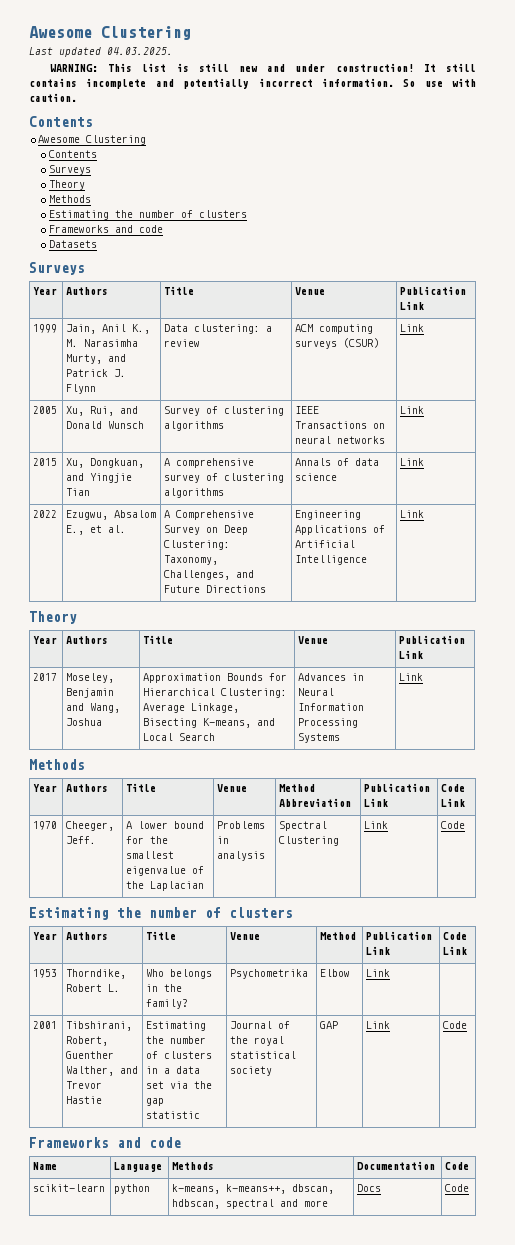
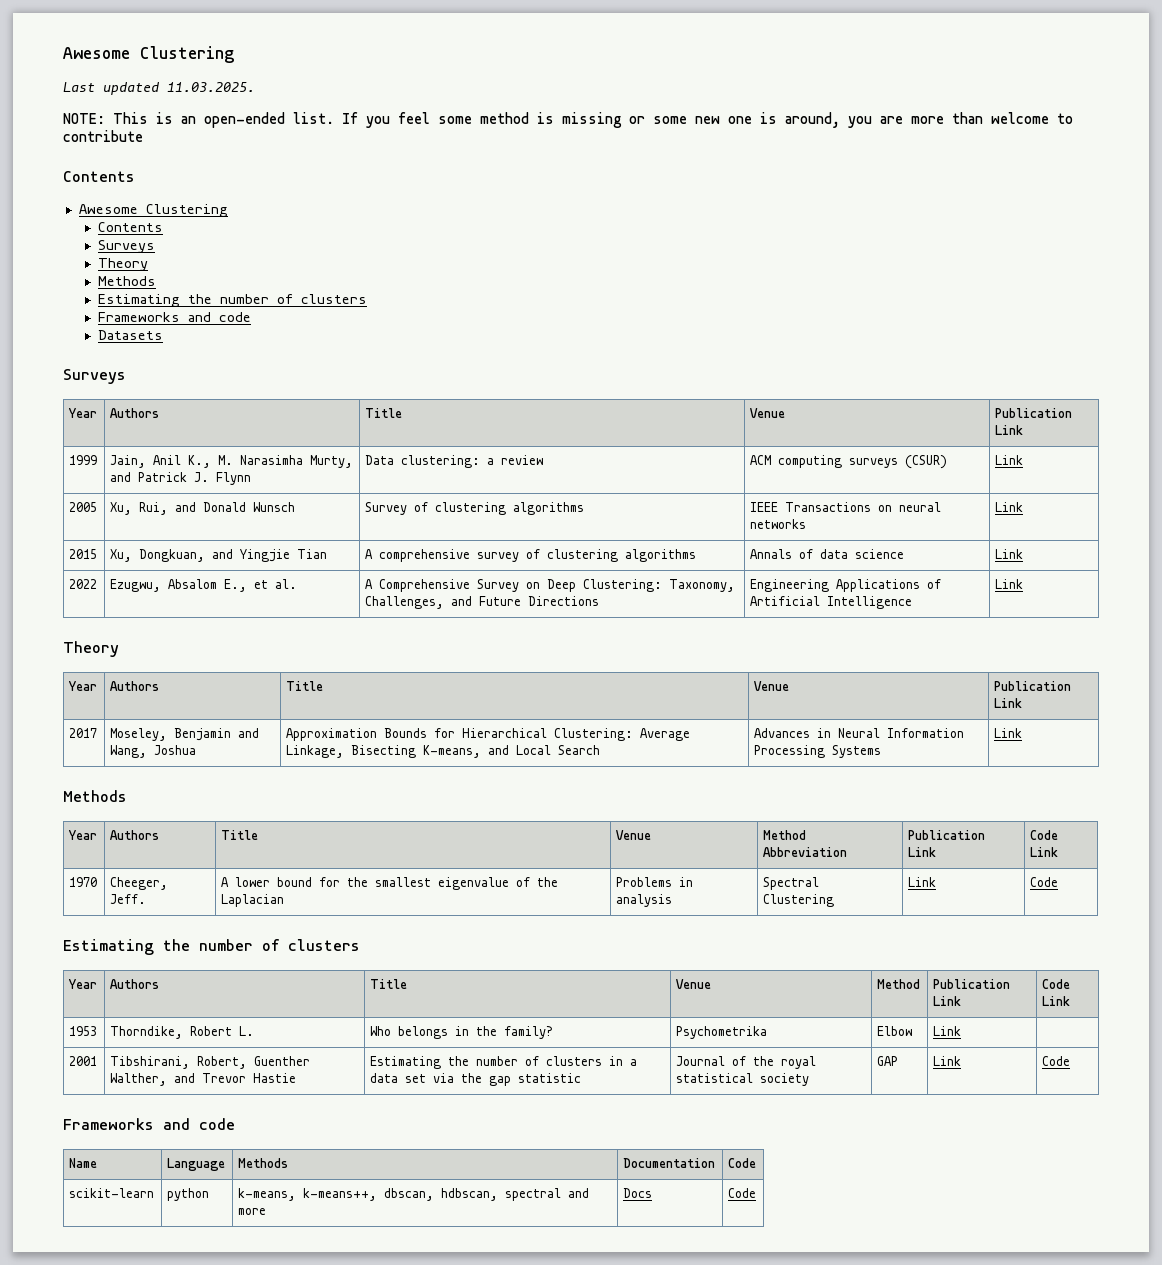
- Last updated 04.03.2025.
- WARNING: This list is still new and under construction! It still contains incomplete and potentially incorrect information. So use with caution.
+ Last updated 11.03.2025.
+ NOTE: This is an open-ended list. If you feel some method is missing or some new one is around, you are more than welcome to contribute

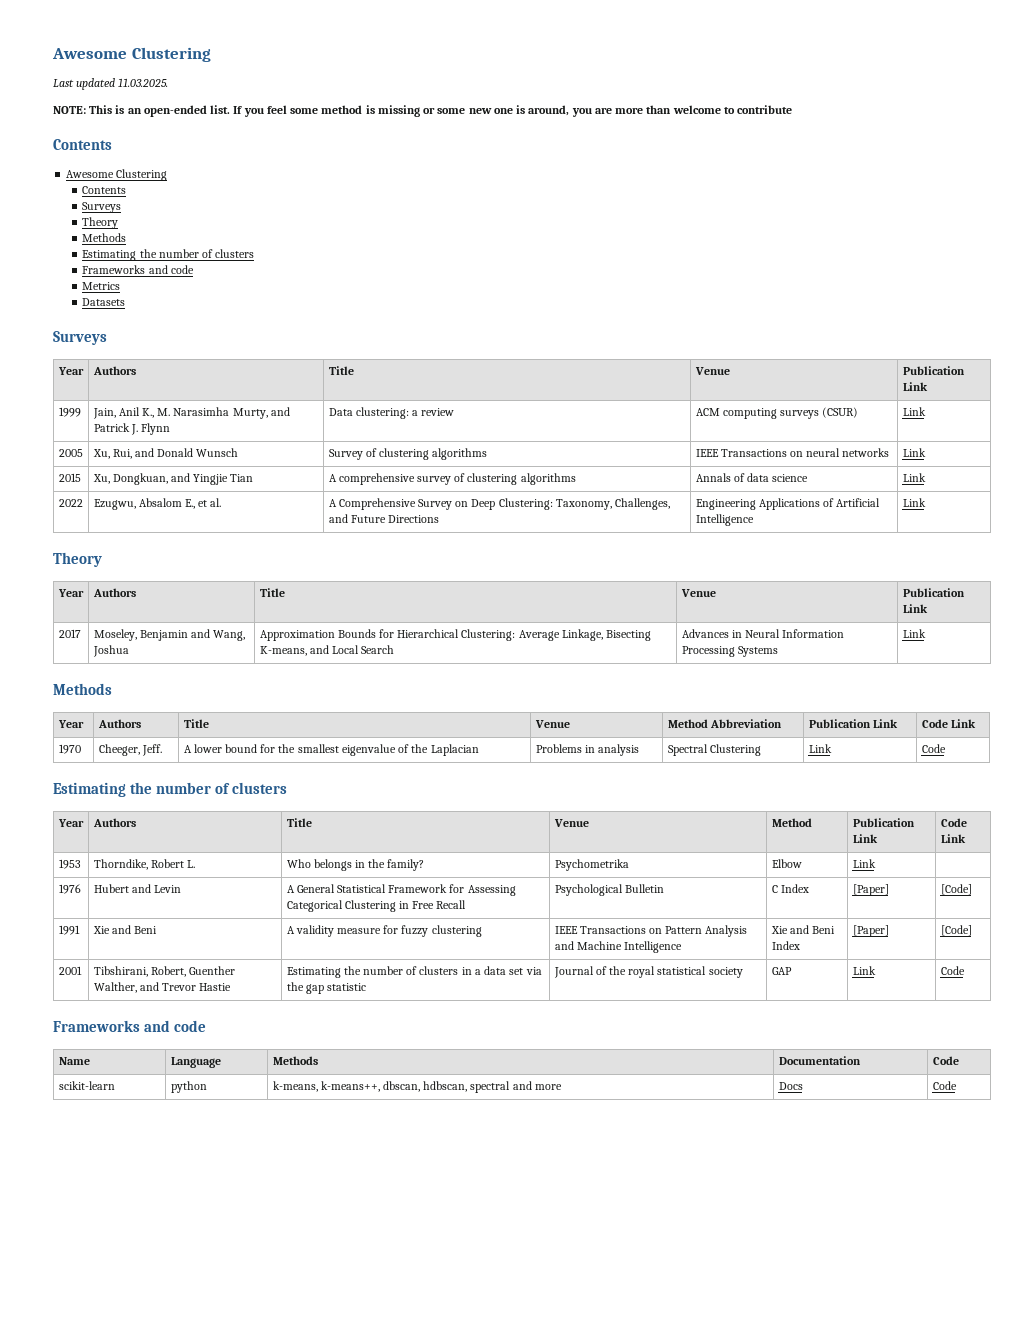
+ Metrics
+ 1976 | Hubert and Levin | A General Statistical Framework for Assessing Categorical Clustering in Free Recall | Psychological Bulletin | C Index | [Paper] | [Code]
+ 1991 | Xie and Beni | A validity measure for fuzzy clustering | IEEE Transactions on Pattern Analysis and Machine Intelligence | Xie and Beni Index | [Paper] | [Code]

